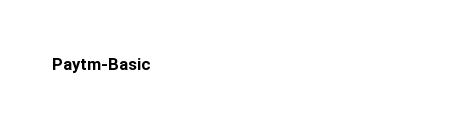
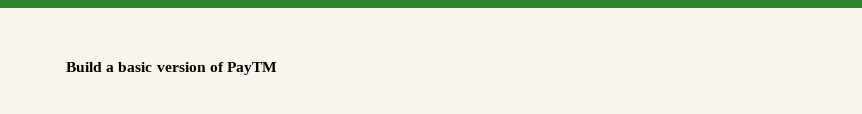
- Paytm-Basic
+ Build a basic version of PayTM

